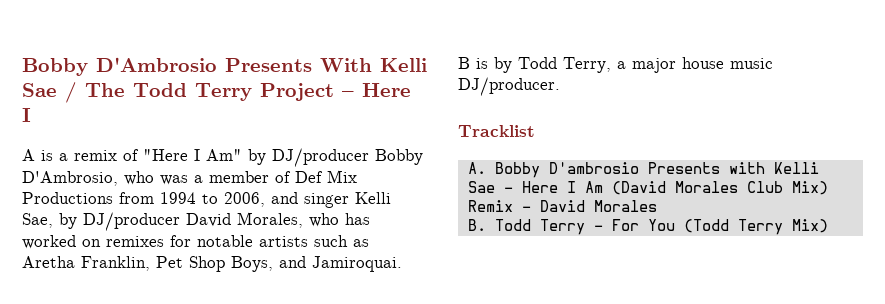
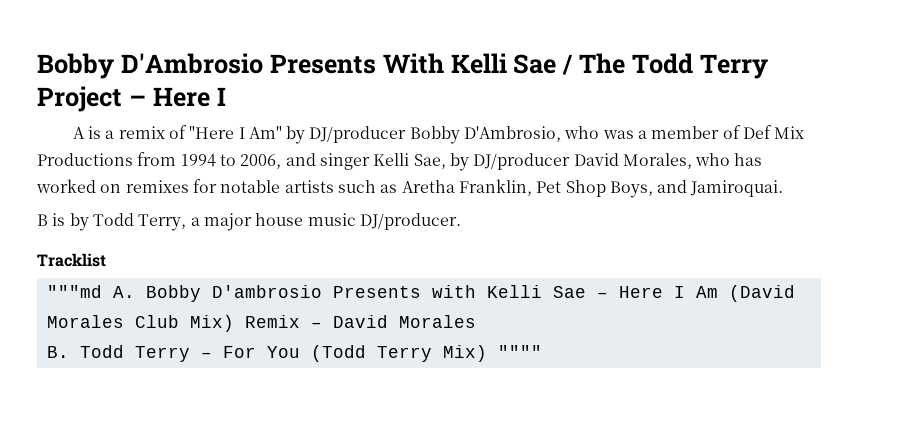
- A. Bobby D'ambrosio Presents with Kelli Sae – Here I Am (David Morales Club Mix) Remix – David Morales
+ """md A. Bobby D'ambrosio Presents with Kelli Sae – Here I Am (David Morales Club Mix) Remix – David Morales
- B. Todd Terry – For You (Todd Terry Mix)
+ B. Todd Terry – For You (Todd Terry Mix) """"

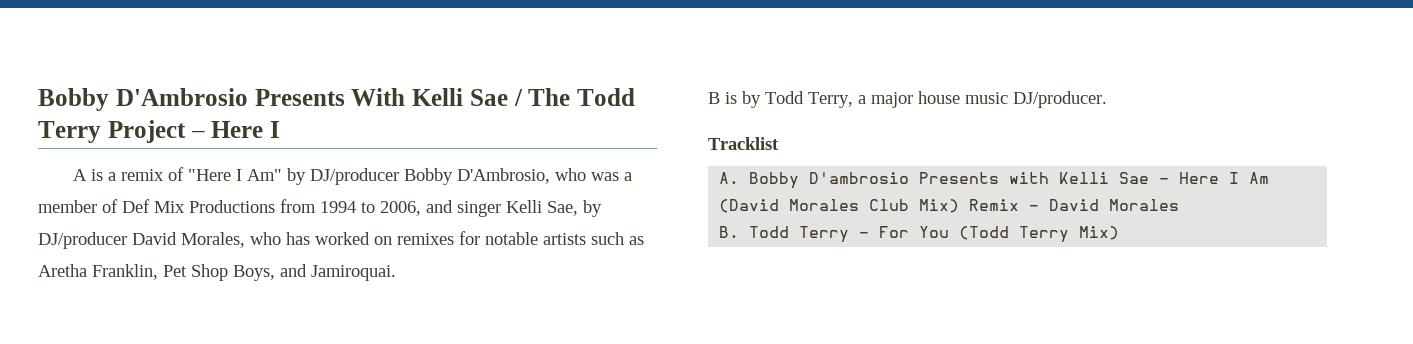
- """md A. Bobby D'ambrosio Presents with Kelli Sae – Here I Am (David Morales Club Mix) Remix – David Morales
+ A. Bobby D'ambrosio Presents with Kelli Sae – Here I Am (David Morales Club Mix) Remix – David Morales
- B. Todd Terry – For You (Todd Terry Mix) """"
+ B. Todd Terry – For You (Todd Terry Mix)

